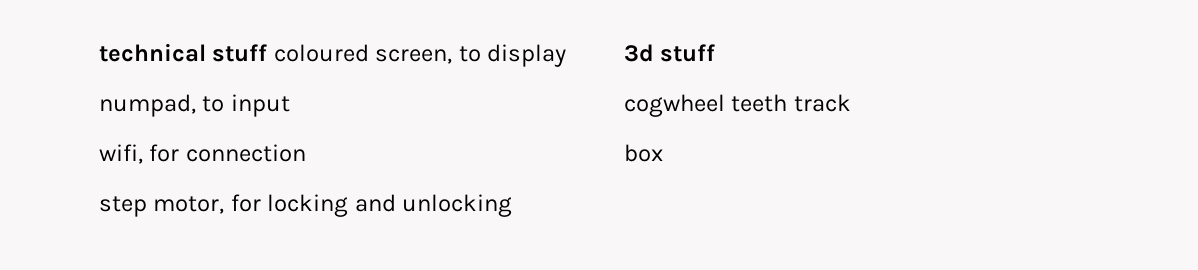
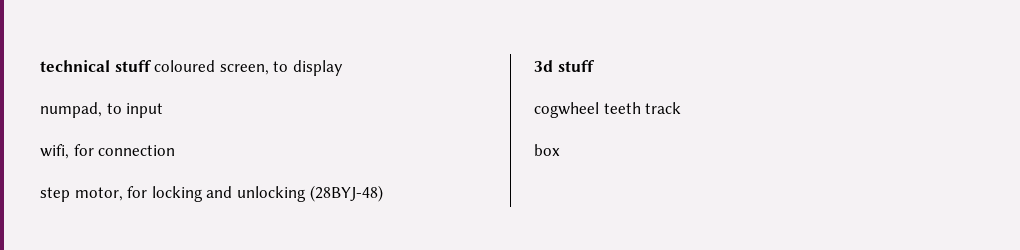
- step motor, for locking and unlocking
+ step motor, for locking and unlocking (28BYJ-48)

